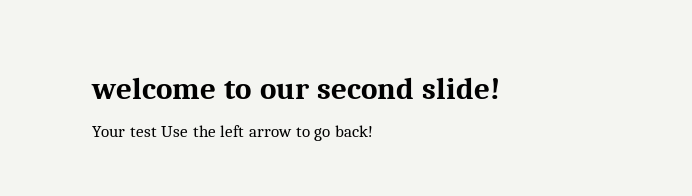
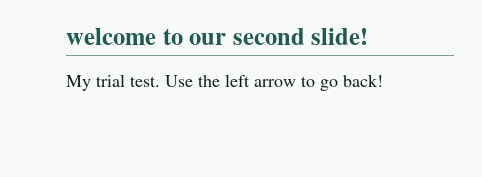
- Your test Use the left arrow to go back!
+ My trial test. Use the left arrow to go back!

